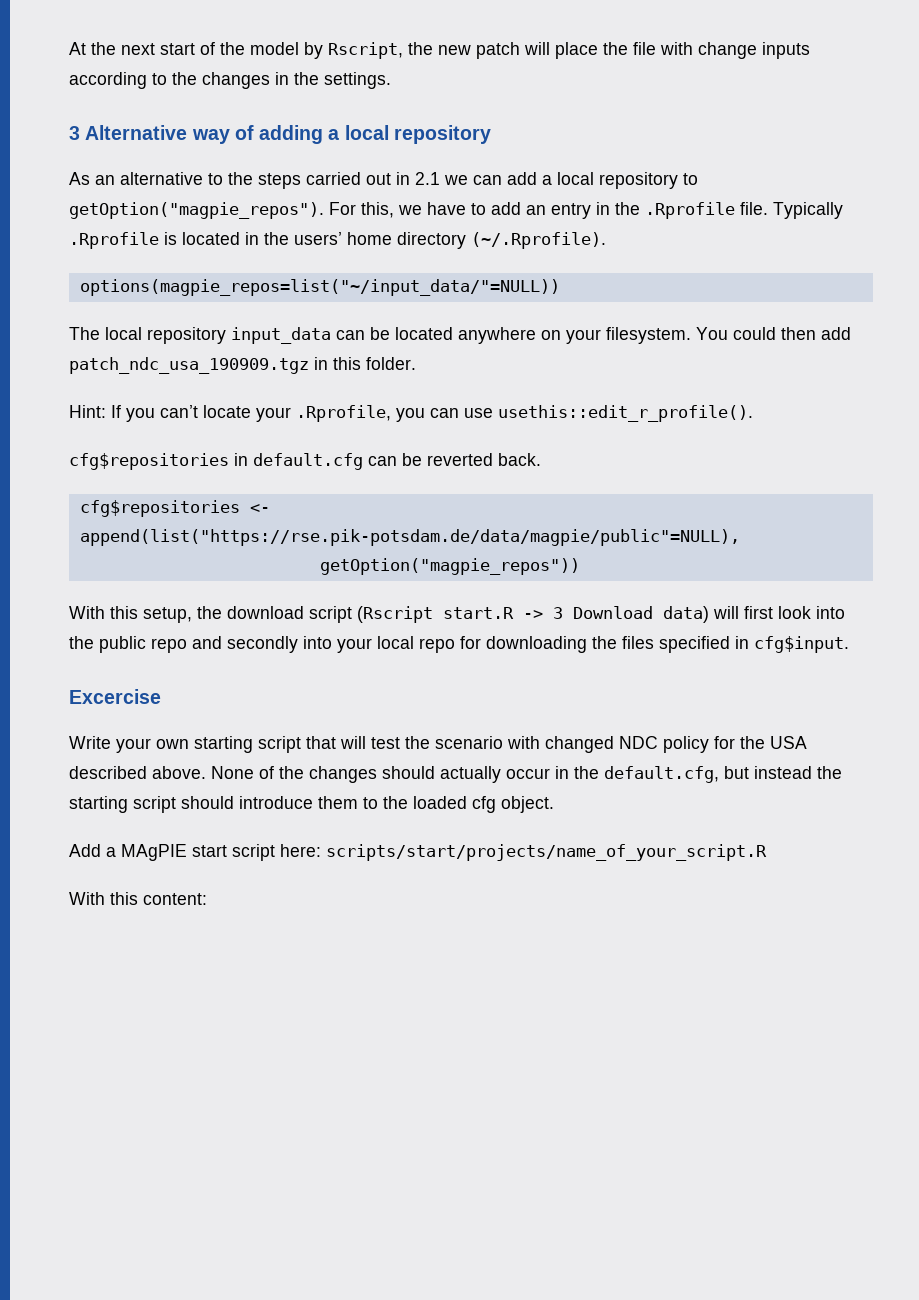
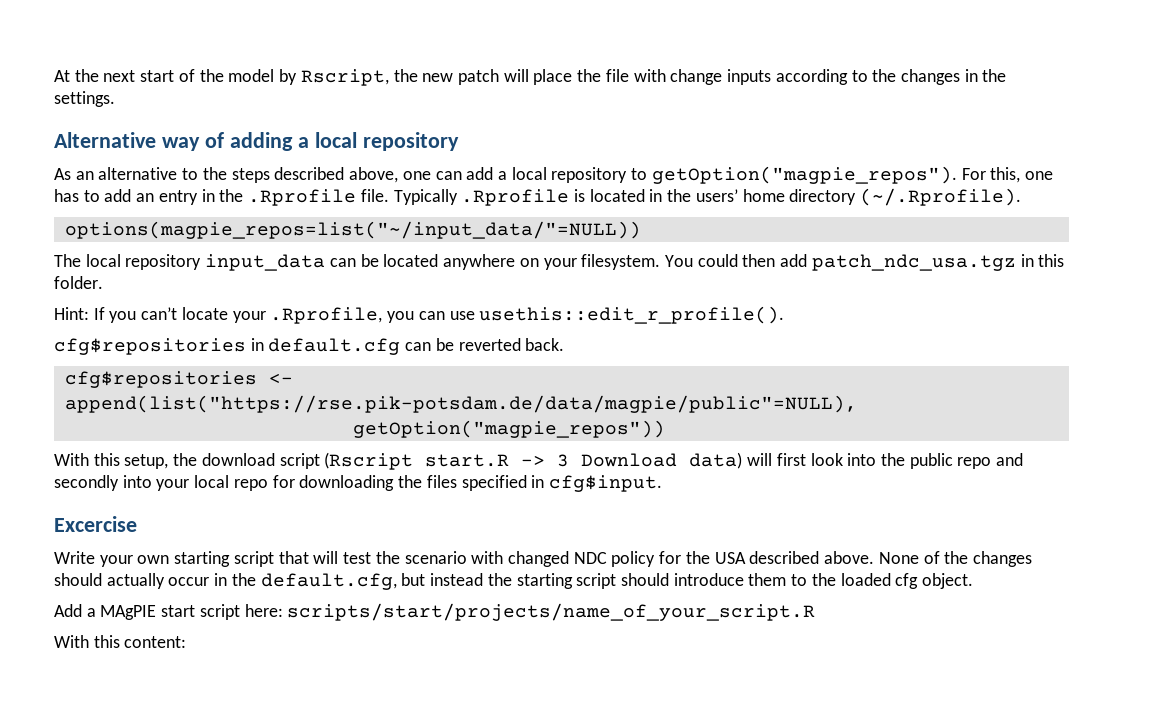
- 3 Alternative way of adding a local repository
+ Alternative way of adding a local repository
- As an alternative to the steps carried out in 2.1 we can add a local repository to getOption("magpie_repos").
+ As an alternative to the steps described above, one can add a local repository to getOption("magpie_repos").
- For this, we have to add an entry in the .Rprofile file.
+ For this, one has to add an entry in the .Rprofile file.
- You could then add patch_ndc_usa_190909.tgz in this folder.
+ You could then add patch_ndc_usa.tgz in this folder.

